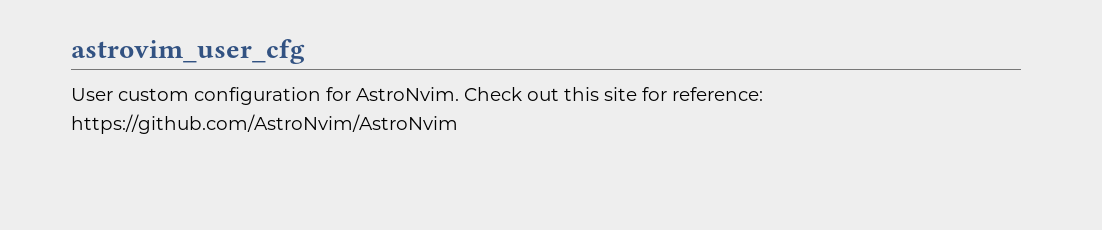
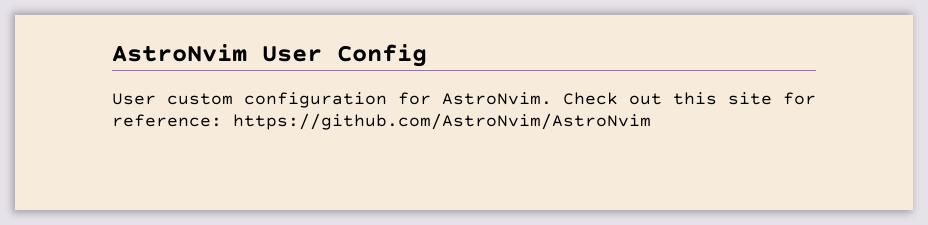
- astrovim_user_cfg
+ AstroNvim User Config

